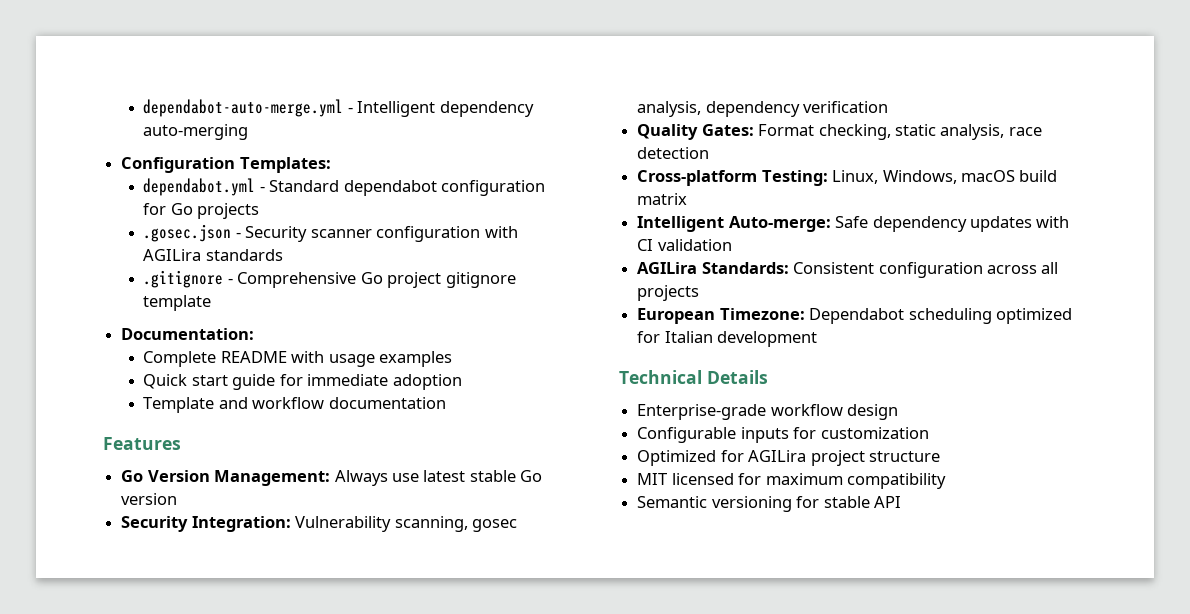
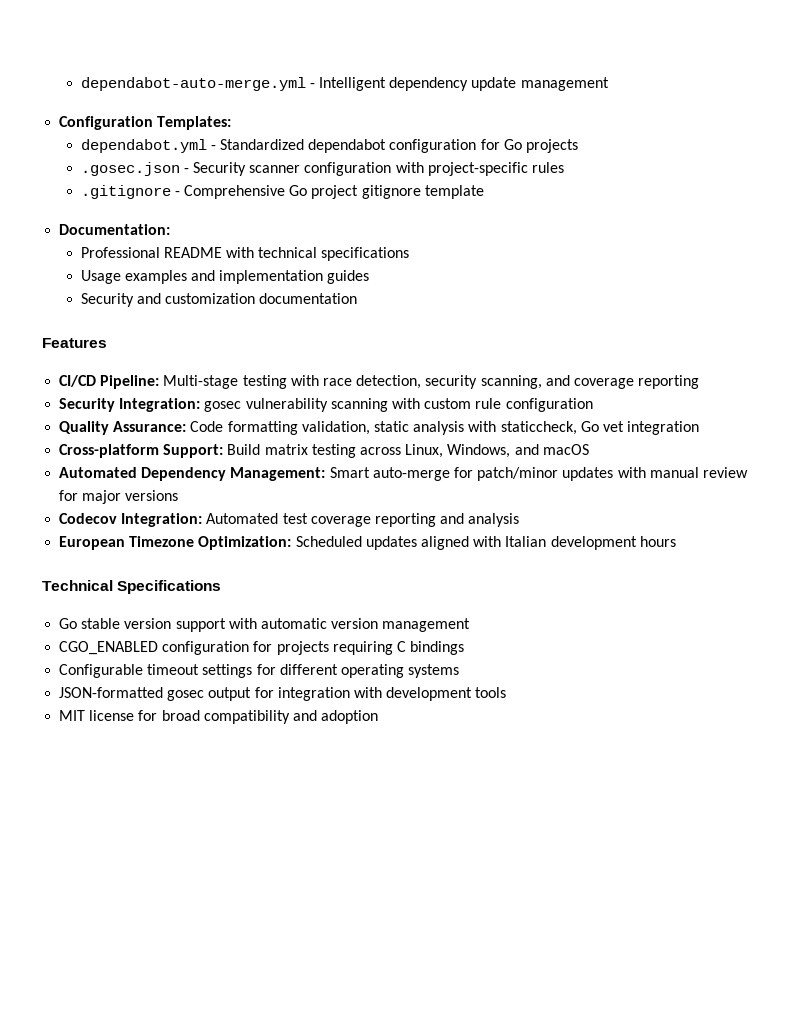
- dependabot-auto-merge.yml - Intelligent dependency auto-merging
+ dependabot-auto-merge.yml - Intelligent dependency update management
- dependabot.yml - Standard dependabot configuration for Go projects
+ dependabot.yml - Standardized dependabot configuration for Go projects
- .gosec.json - Security scanner configuration with AGILira standards
+ .gosec.json - Security scanner configuration with project-specific rules
- Complete README with usage examples
- Quick start guide for immediate adoption
- Template and workflow documentation
+ Professional README with technical specifications
+ Usage examples and implementation guides
+ Security and customization documentation
  Features
- Go Version Management: Always use latest stable Go version
- Security Integration: Vulnerability scanning, gosec analysis, dependency verification
- Quality Gates: Format checking, static analysis, race detection
- Cross-platform Testing: Linux, Windows, macOS build matrix
- Intelligent Auto-merge: Safe dependency updates with CI validation
- AGILira Standards: Consistent configuration across all projects
- European Timezone: Dependabot scheduling optimized for Italian development
+ CI/CD Pipeline: Multi-stage testing with race detection, security scanning, and coverage reporting
+ Security Integration: gosec vulnerability scanning with custom rule configuration
+ Quality Assurance: Code formatting validation, static analysis with staticcheck, Go vet integration
+ Cross-platform Support: Build matrix testing across Linux, Windows, and macOS
+ Automated Dependency Management: Smart auto-merge for patch/minor updates with manual review for major versions
+ Codecov Integration: Automated test coverage reporting and analysis
+ European Timezone Optimization: Scheduled updates aligned with Italian development hours
- Technical Details
- Enterprise-grade workflow design
- Configurable inputs for customization
- Optimized for AGILira project structure
- MIT licensed for maximum compatibility
- Semantic versioning for stable API
+ Technical Specifications
+ Go stable version support with automatic version management
+ CGO_ENABLED configuration for projects requiring C bindings
+ Configurable timeout settings for different operating systems
+ JSON-formatted gosec output for integration with development tools
+ MIT license for broad compatibility and adoption

